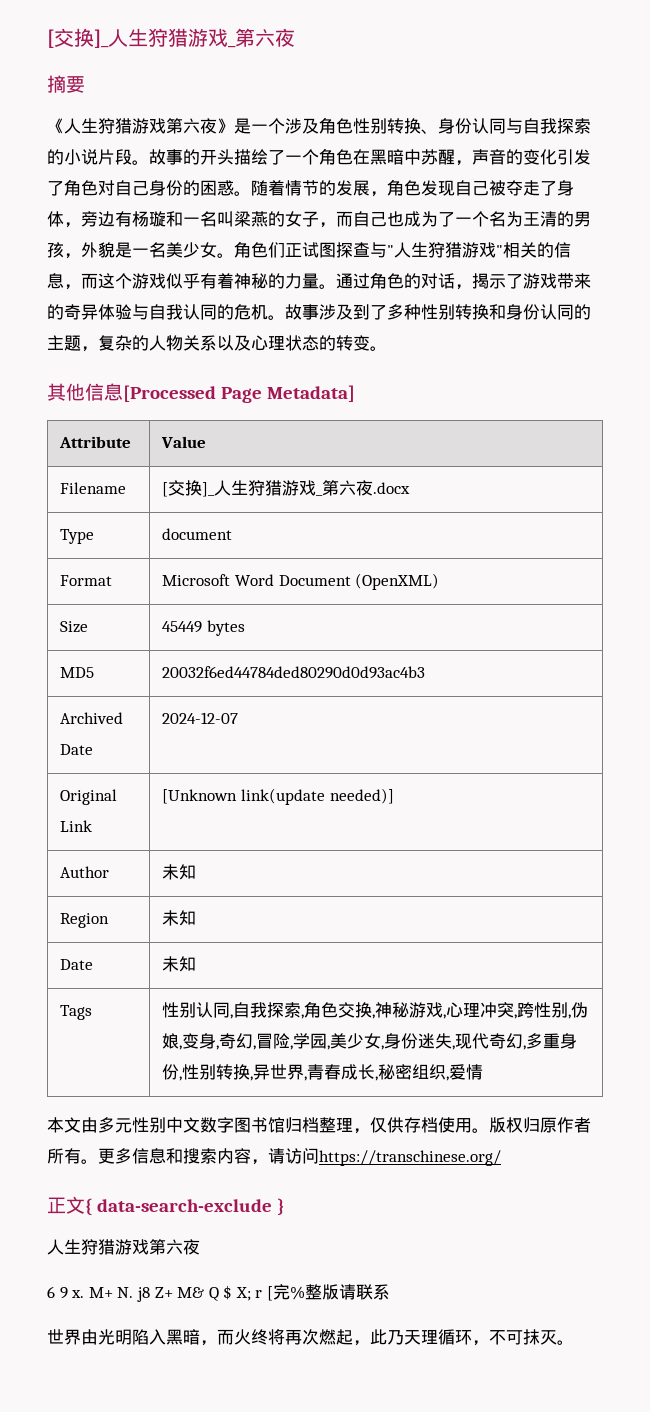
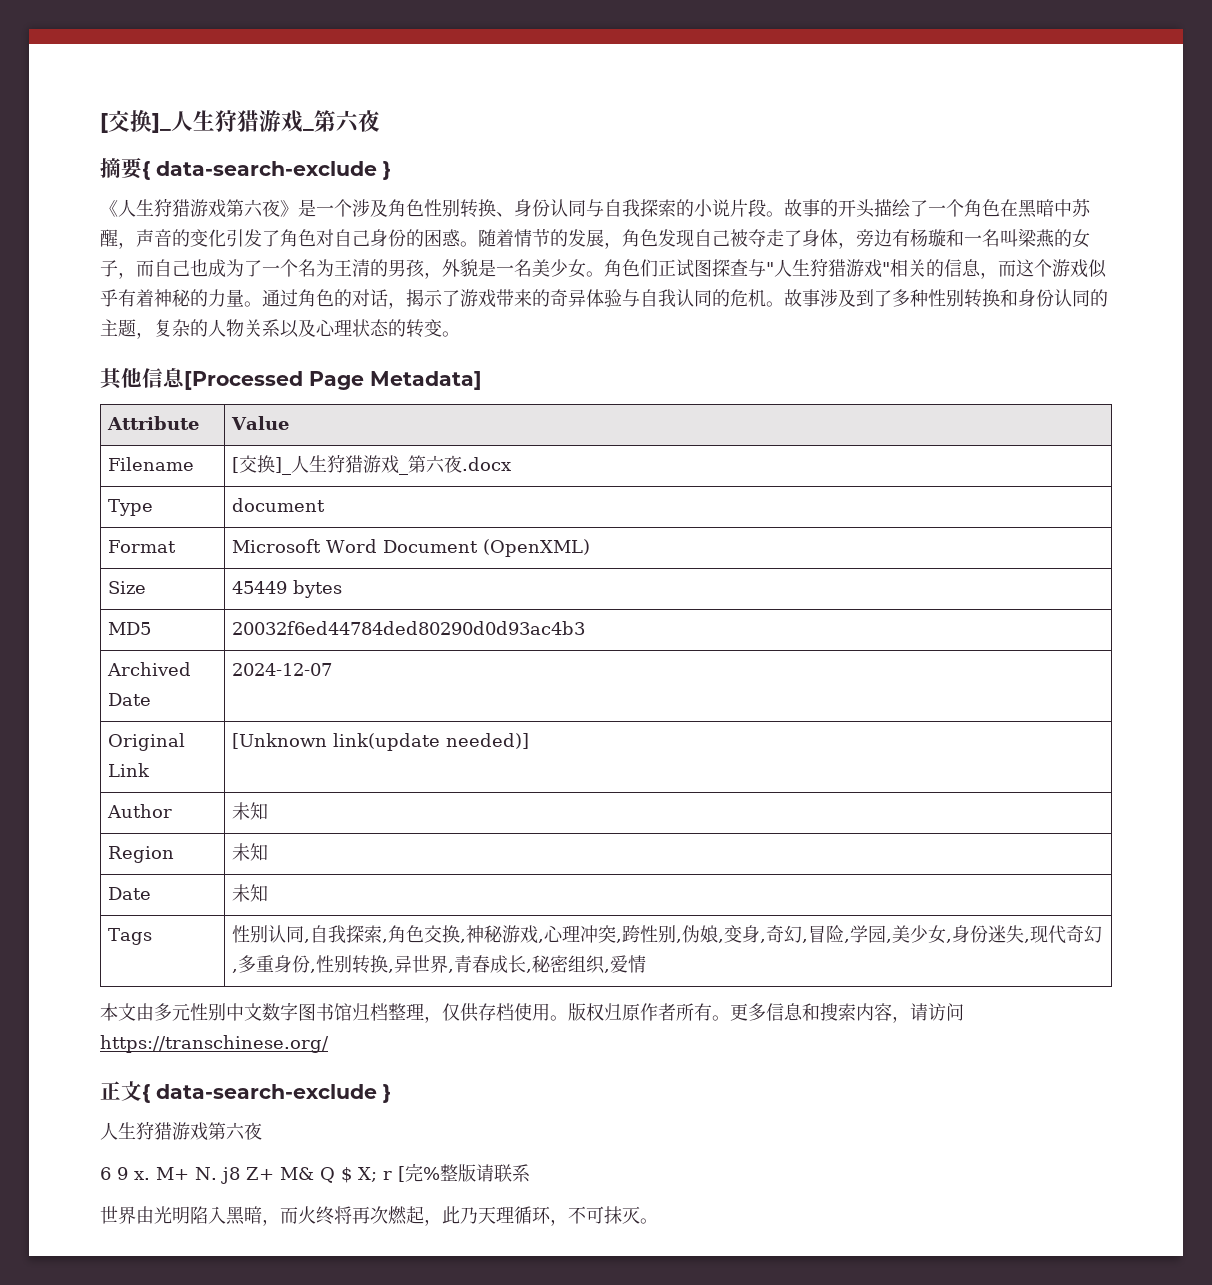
- 摘要
+ 摘要{ data-search-exclude }

